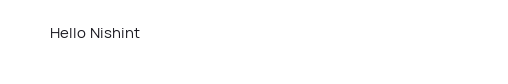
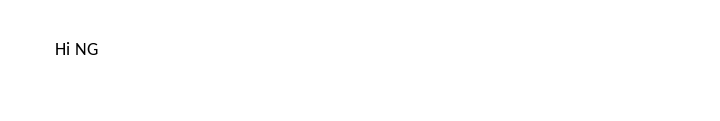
- Hello Nishint
+ Hi NG

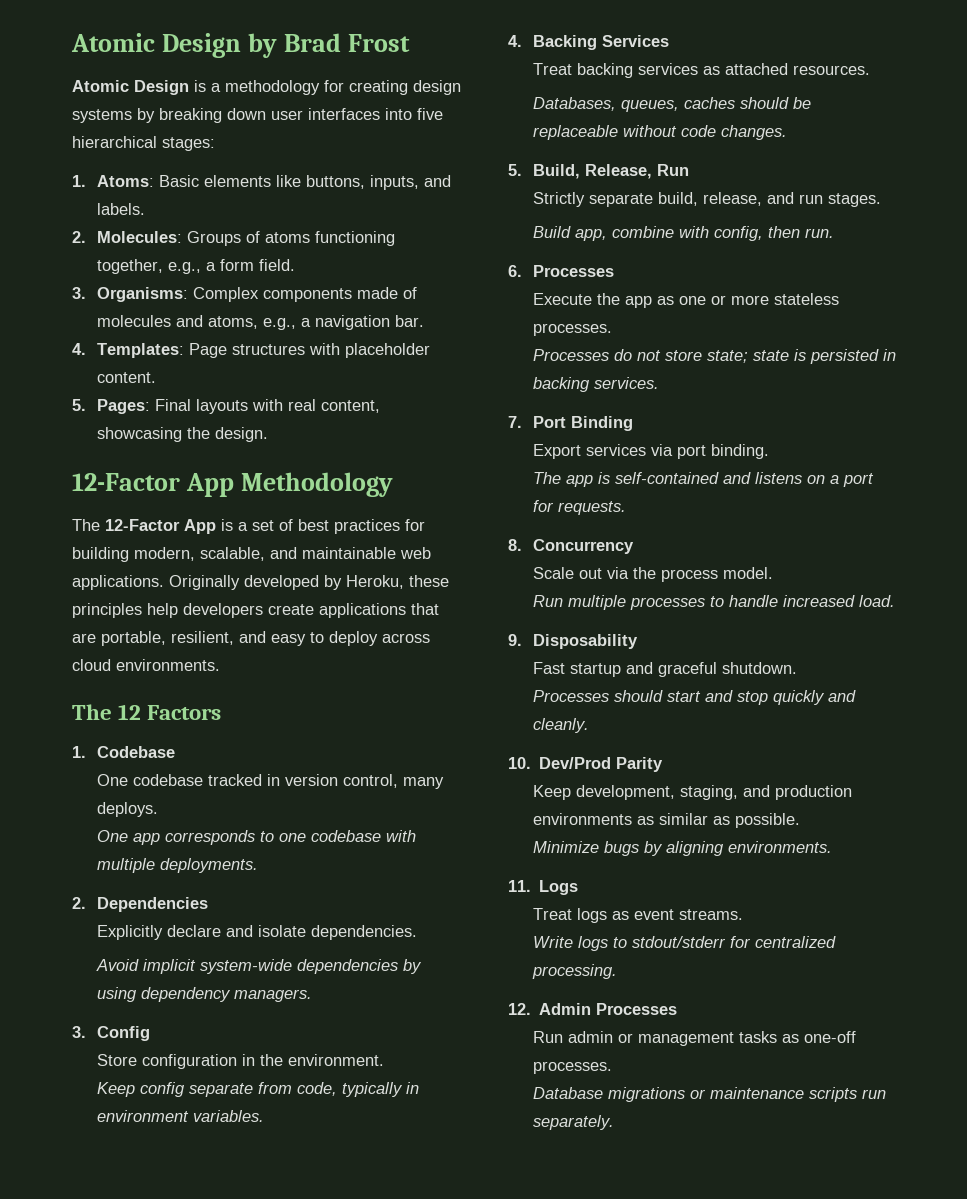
- Hi NG
+ Atomic Design by Brad Frost
+ Atomic Design is a methodology for creating design systems by breaking down user interfaces into five hierarchical stages:
+ 1. Atoms: Basic elements like buttons, inputs, and labels.
+ 2. Molecules: Groups of atoms functioning together, e.g., a form field.
+ 3. Organisms: Complex components made of molecules and atoms, e.g., a navigation bar.
+ 4. Templates: Page structures with placeholder content.
+ 5. Pages: Final layouts with real content, showcasing the design.
+ 12-Factor App Methodology
+ The 12-Factor App is a set of best practices for building modern, scalable, and maintainable web applications. Originally developed by Heroku, these principles help developers create applications that are portable, resilient, and easy to deploy across cloud environments.
+ The 12 Factors
+ 1. Codebase
+ One codebase tracked in version control, many deploys.
+ One app corresponds to one codebase with multiple deployments.
+ 2. Dependencies
+ Explicitly declare and isolate dependencies.
+ Avoid implicit system-wide dependencies by using dependency managers.
+ 3. Config
+ Store configuration in the environment.
+ Keep config separate from code, typically in environment variables.
+ 4. Backing Services
+ Treat backing services as attached resources.
+ Databases, queues, caches should be replaceable without code changes.
+ 5. Build, Release, Run
+ Strictly separate build, release, and run stages.
+ Build app, combine with config, then run.
+ 6. Processes
+ Execute the app as one or more stateless processes.
+ Processes do not store state; state is persisted in backing services.
+ 7. Port Binding
+ Export services via port binding.
+ The app is self-contained and listens on a port for requests.
+ 8. Concurrency
+ Scale out via the process model.
+ Run multiple processes to handle increased load.
+ 9. Disposability
+ Fast startup and graceful shutdown.
+ Processes should start and stop quickly and cleanly.
+ 10. Dev/Prod Parity
+ Keep development, staging, and production environments as similar as possible.
+ Minimize bugs by aligning environments.
+ 11. Logs
+ Treat logs as event streams.
+ Write logs to stdout/stderr for centralized processing.
+ 12. Admin Processes
+ Run admin or management tasks as one-off processes.
+ Database migrations or maintenance scripts run separately.

